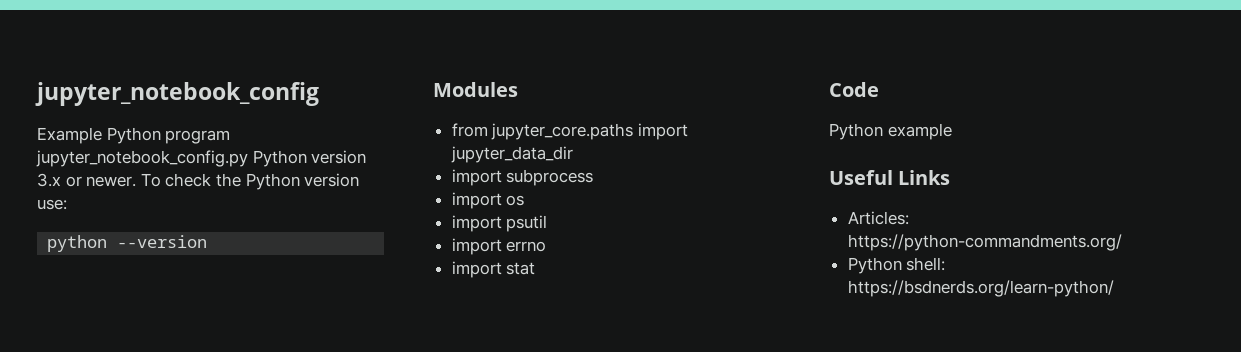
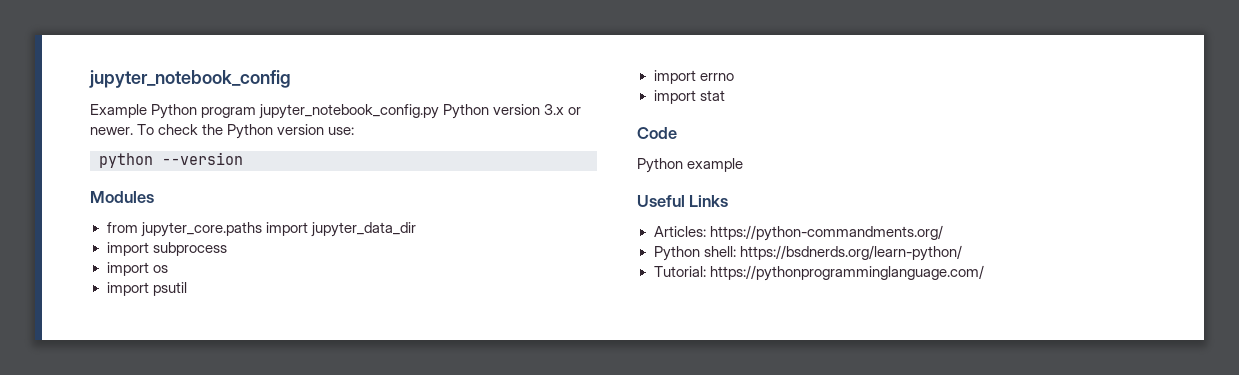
+ Tutorial: https://pythonprogramminglanguage.com/

